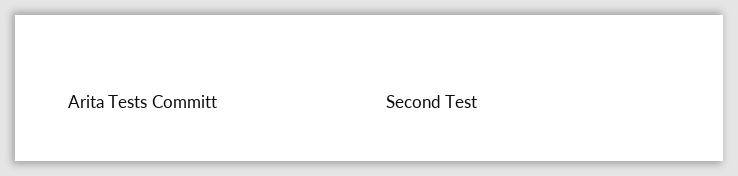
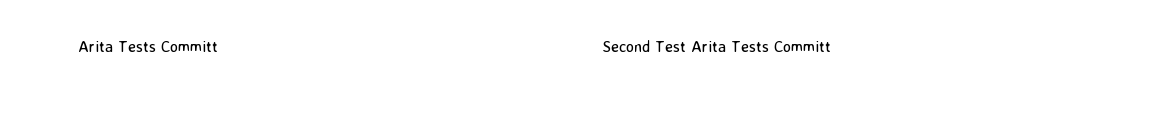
- Second Test
+ Second Test Arita Tests Committ

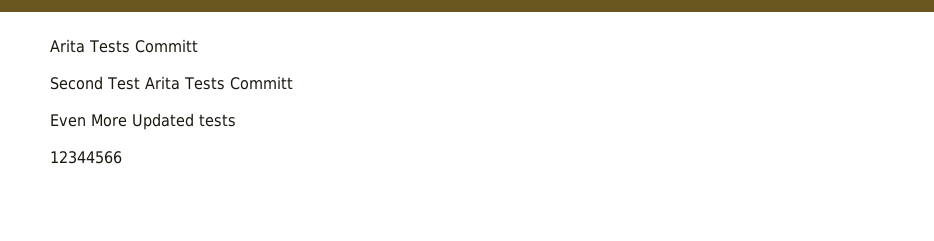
+ Even More Updated tests
+ 12344566

